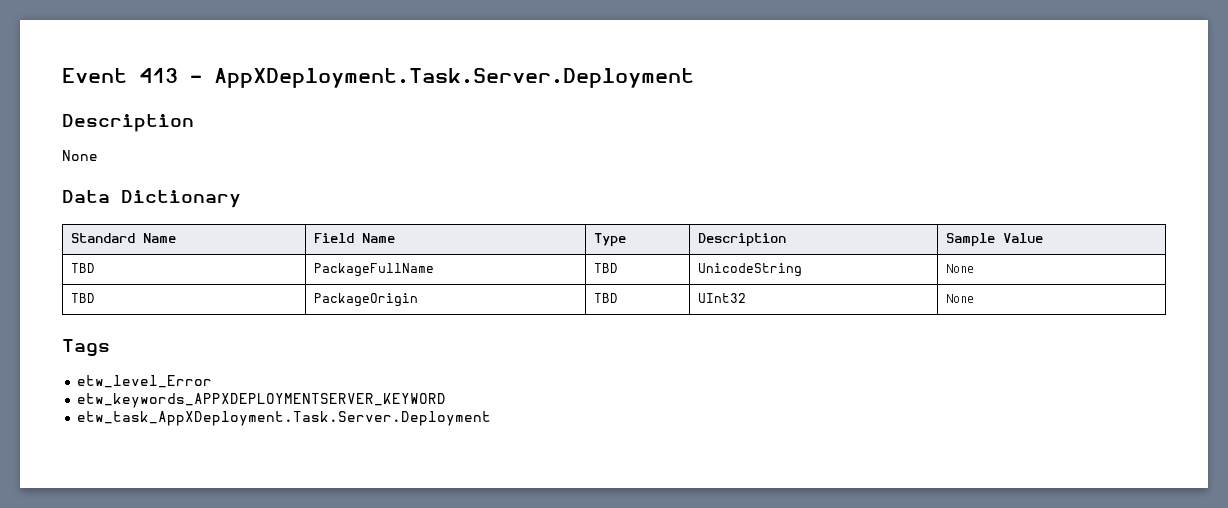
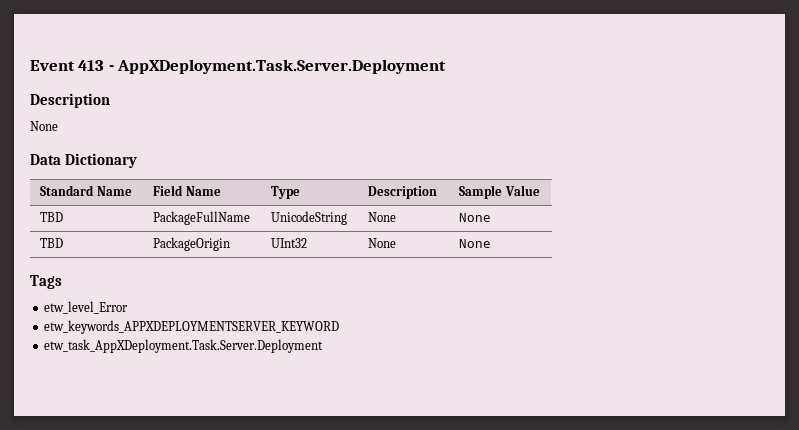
- TBD | PackageFullName | TBD | UnicodeString | None
+ TBD | PackageFullName | UnicodeString | None | None
- TBD | PackageOrigin | TBD | UInt32 | None
+ TBD | PackageOrigin | UInt32 | None | None

